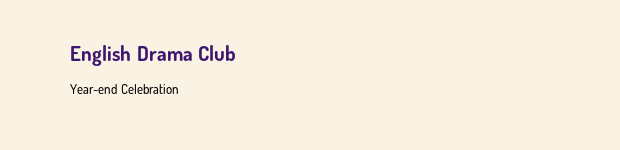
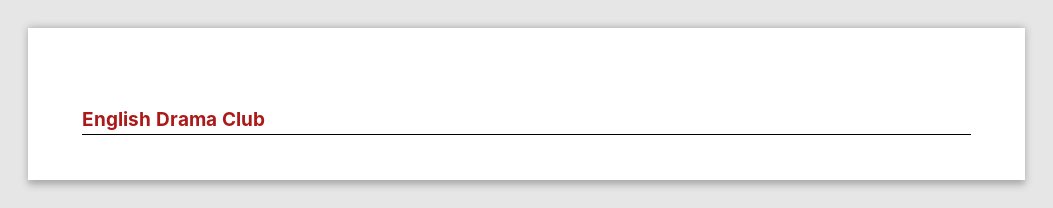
- Year-end Celebration

